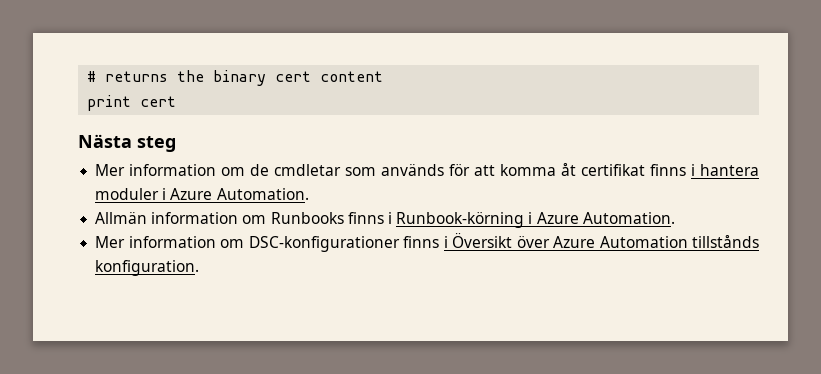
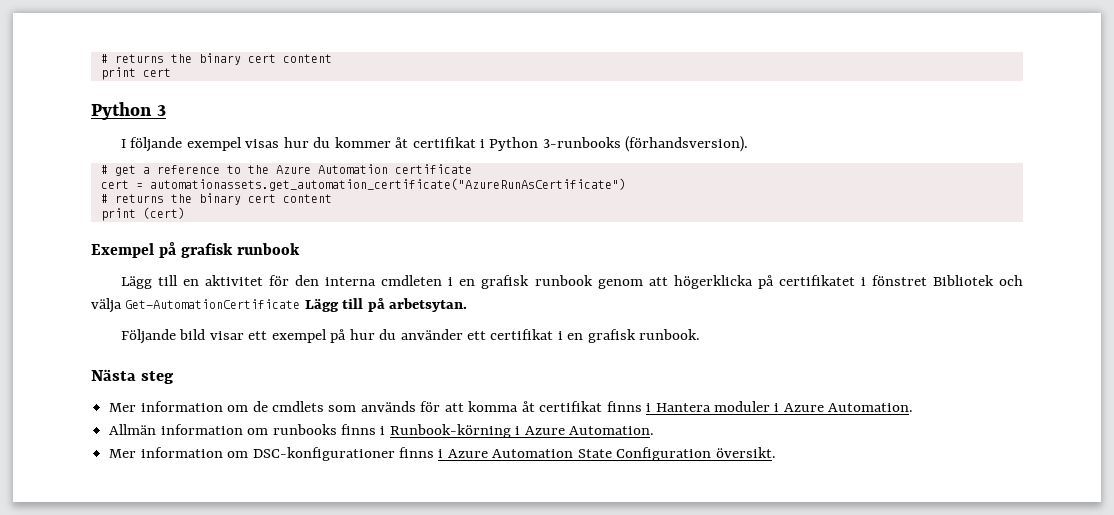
+ Python 3
+ I följande exempel visas hur du kommer åt certifikat i Python 3-runbooks (förhandsversion).
+ # get a reference to the Azure Automation certificate
+ cert = automationassets.get_automation_certificate("AzureRunAsCertificate")
+ # returns the binary cert content
+ print (cert)
+ Exempel på grafisk runbook
+ Lägg till en aktivitet för den interna cmdleten i en grafisk runbook genom att högerklicka på certifikatet i fönstret Bibliotek och välja Get-AutomationCertificate Lägg till på arbetsytan.
+ Följande bild visar ett exempel på hur du använder ett certifikat i en grafisk runbook.
- Mer information om de cmdletar som används för att komma åt certifikat finns i hantera moduler i Azure Automation.
+ Mer information om de cmdlets som används för att komma åt certifikat finns i Hantera moduler i Azure Automation.
- Allmän information om Runbooks finns i Runbook-körning i Azure Automation.
+ Allmän information om runbooks finns i Runbook-körning i Azure Automation.
- Mer information om DSC-konfigurationer finns i Översikt över Azure Automation tillstånds konfiguration.
+ Mer information om DSC-konfigurationer finns i Azure Automation State Configuration översikt.

